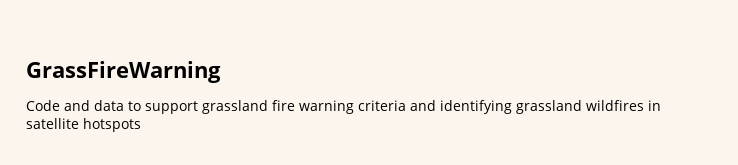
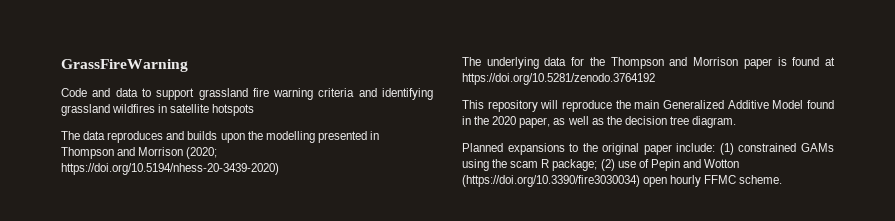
+ The data reproduces and builds upon the modelling presented in Thompson and Morrison (2020; https://doi.org/10.5194/nhess-20-3439-2020)
+ The underlying data for the Thompson and Morrison paper is found at https://doi.org/10.5281/zenodo.3764192
+ This repository will reproduce the main Generalized Additive Model found in the 2020 paper, as well as the decision tree diagram.
+ Planned expansions to the original paper include: (1) constrained GAMs using the scam R package; (2) use of Pepin and Wotton (https://doi.org/10.3390/fire3030034) open hourly FFMC scheme.

